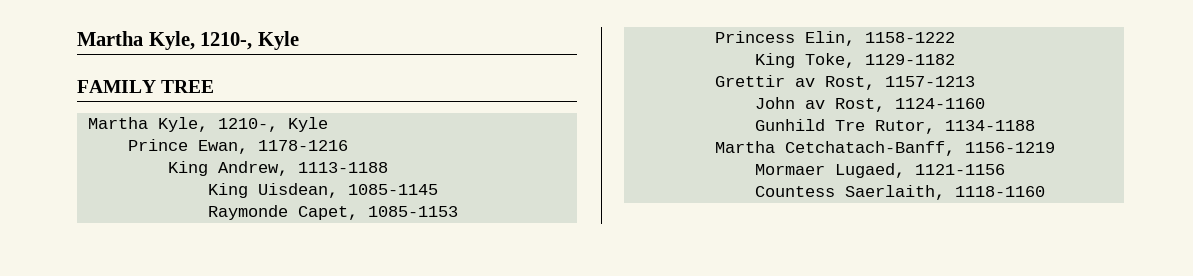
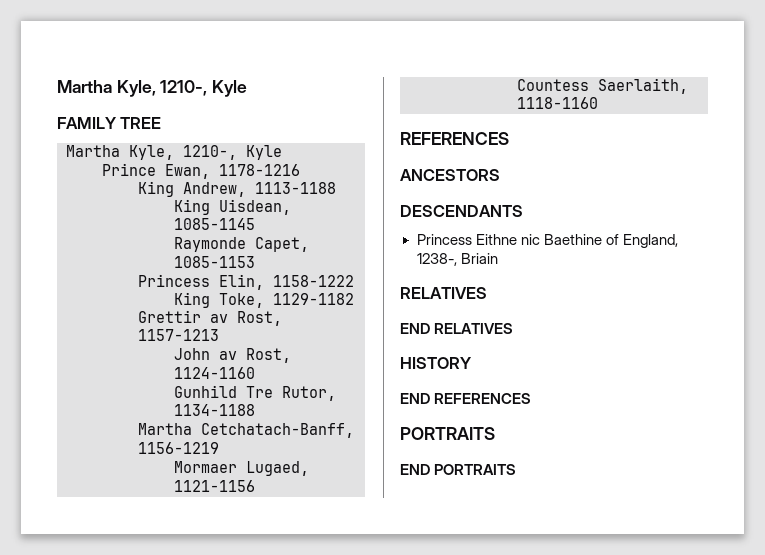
  Countess Saerlaith, 1118-1160
+ REFERENCES
+ ANCESTORS
+ DESCENDANTS
+ Princess Eithne nic Baethine of England, 1238-, Briain
+ RELATIVES
+ END RELATIVES
+ HISTORY
+ END REFERENCES
+ PORTRAITS
+ END PORTRAITS

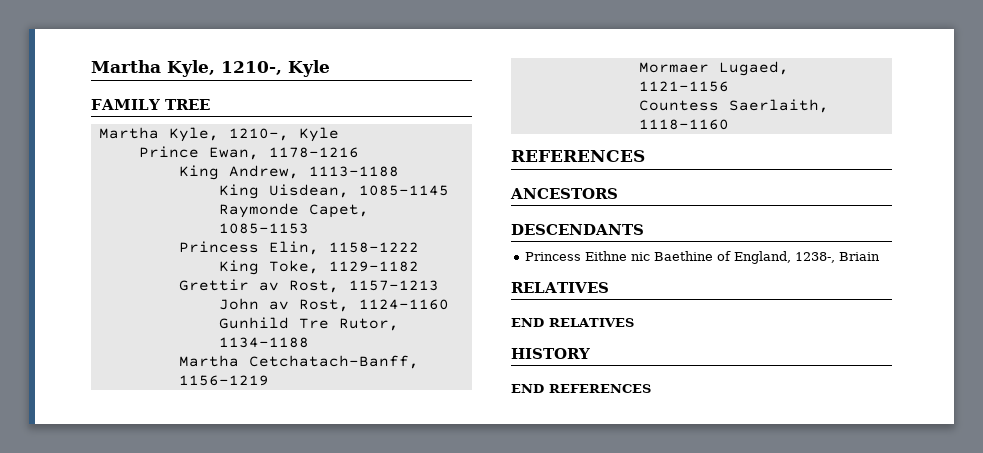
  END REFERENCES
- PORTRAITS
- END PORTRAITS

